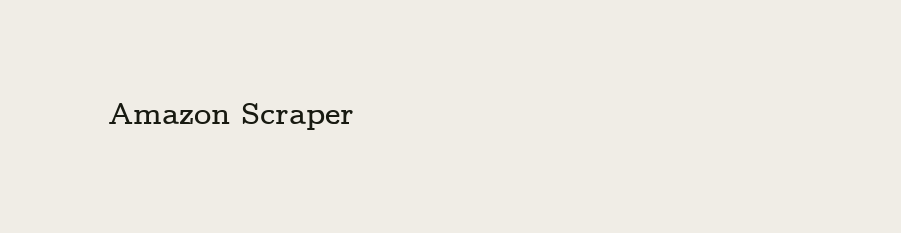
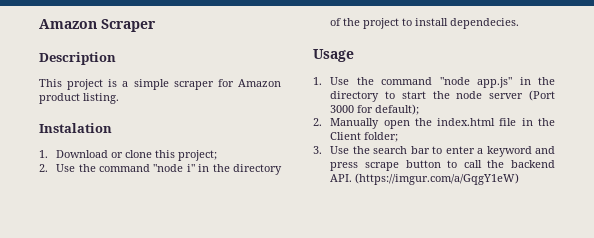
+ Description
+ This project is a simple scraper for Amazon product listing.
+ Instalation
+ 1. Download or clone this project;
+ 2. Use the command "node i" in the directory of the project to install dependecies.
+ Usage
+ 1. Use the command "node app.js" in the directory to start the node server (Port 3000 for default);
+ 2. Manually open the index.html file in the Client folder;
+ 3. Use the search bar to enter a keyword and press scrape button to call the backend API. (https://imgur.com/a/GqgY1eW)

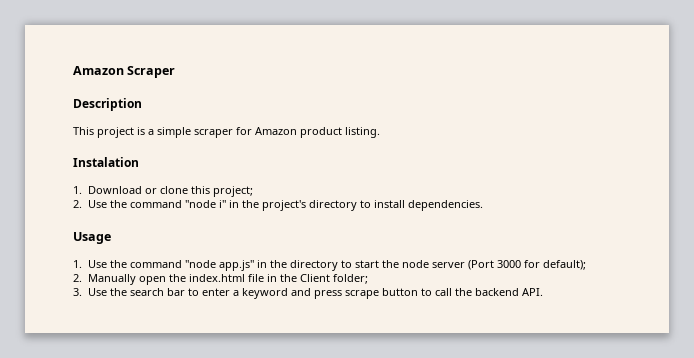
- 2. Use the command "node i" in the directory of the project to install dependecies.
+ 2. Use the command "node i" in the project's directory to install dependencies.
- 3. Use the search bar to enter a keyword and press scrape button to call the backend API. (https://imgur.com/a/GqgY1eW)
+ 3. Use the search bar to enter a keyword and press scrape button to call the backend API.

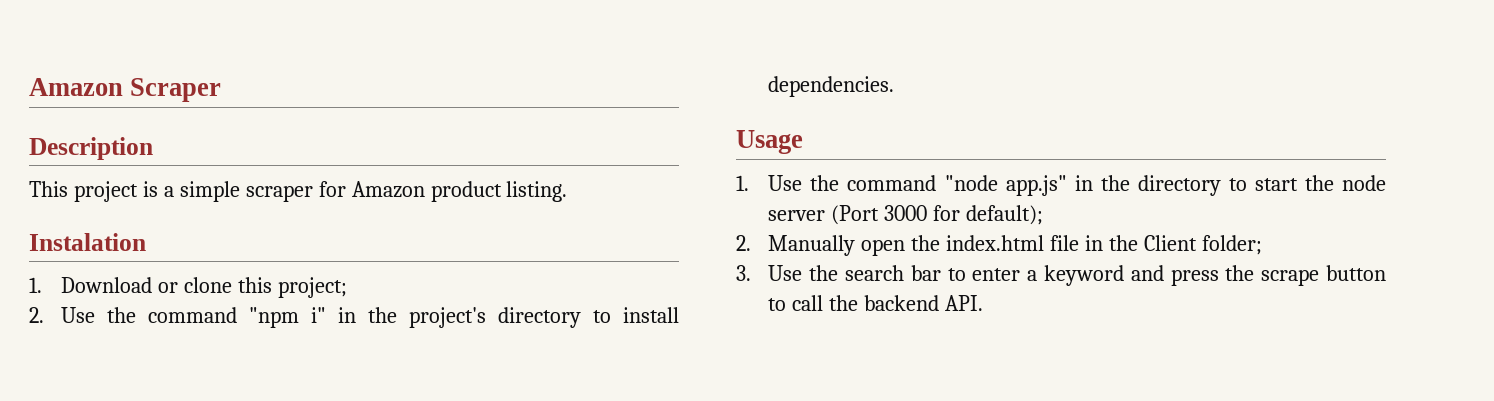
- 2. Use the command "node i" in the project's directory to install dependencies.
+ 2. Use the command "npm i" in the project's directory to install dependencies.
- 3. Use the search bar to enter a keyword and press scrape button to call the backend API.
+ 3. Use the search bar to enter a keyword and press the scrape button to call the backend API.

